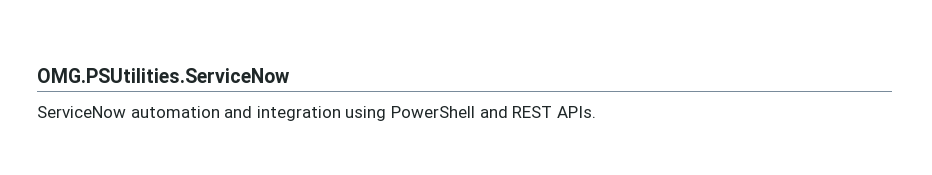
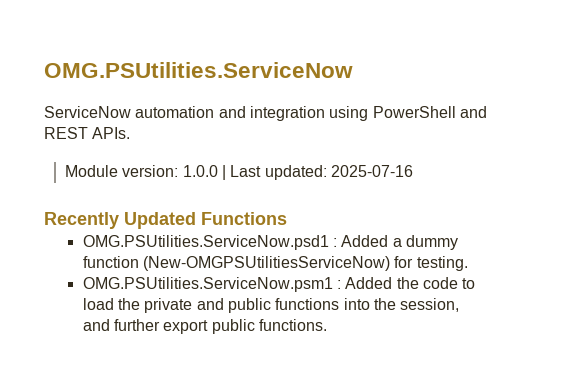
+ Module version: 1.0.0 | Last updated: 2025-07-16
+ Recently Updated Functions
+ OMG.PSUtilities.ServiceNow.psd1 : Added a dummy function (New-OMGPSUtilitiesServiceNow) for testing.
+ OMG.PSUtilities.ServiceNow.psm1 : Added the code to load the private and public functions into the session, and further export public functions.

